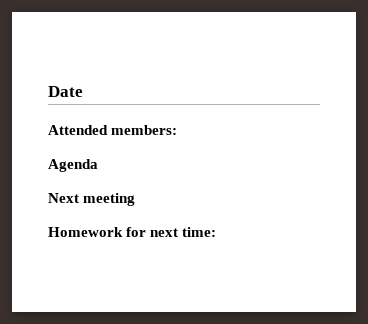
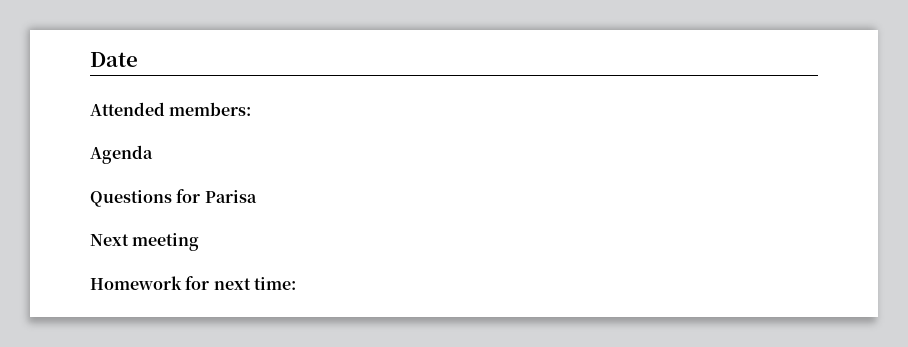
+ Questions for Parisa

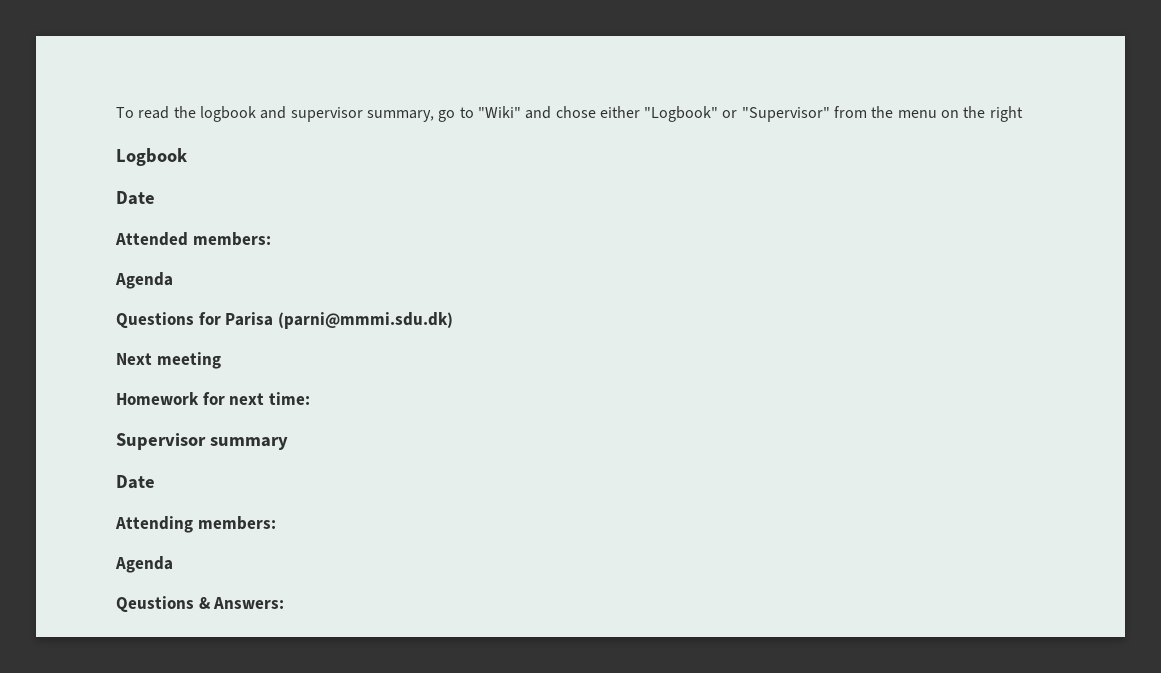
+ To read the logbook and supervisor summary, go to "Wiki" and chose either "Logbook" or "Supervisor" from the menu on the right
+ Logbook
- Questions for Parisa
+ Questions for Parisa (parni@mmmi.sdu.dk)
+ Supervisor summary
+ Date
+ Attending members:
+ Agenda
+ Qeustions & Answers:

